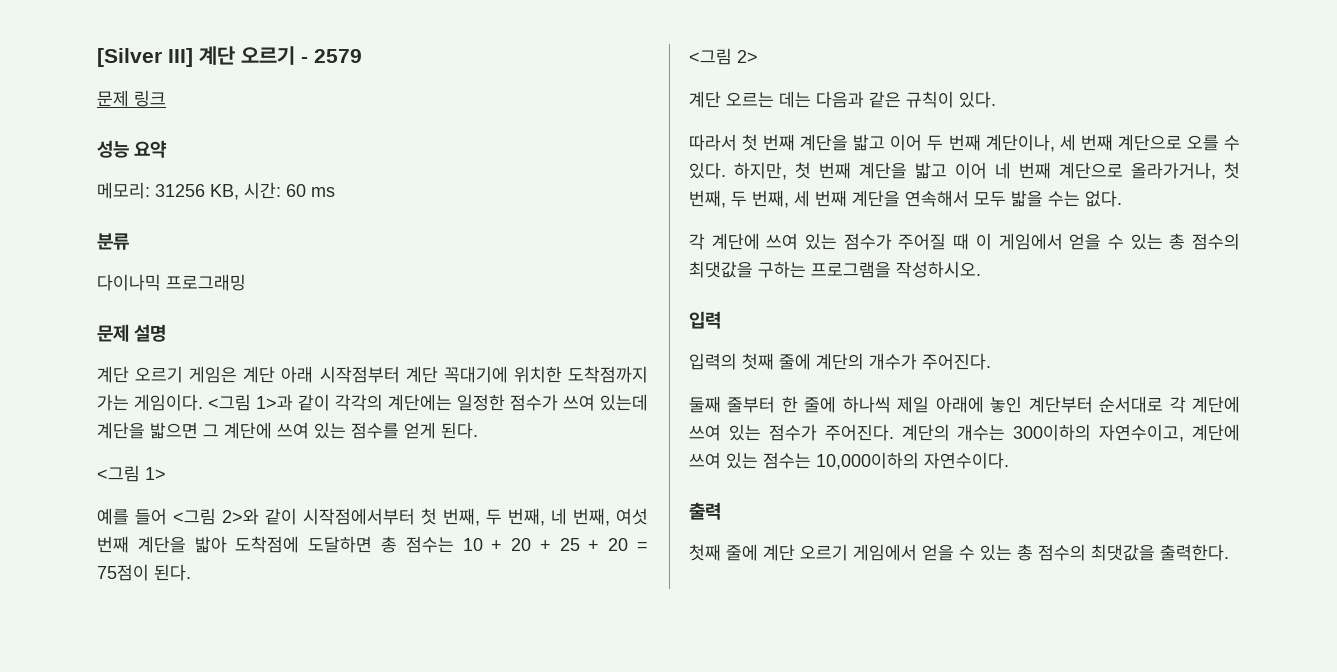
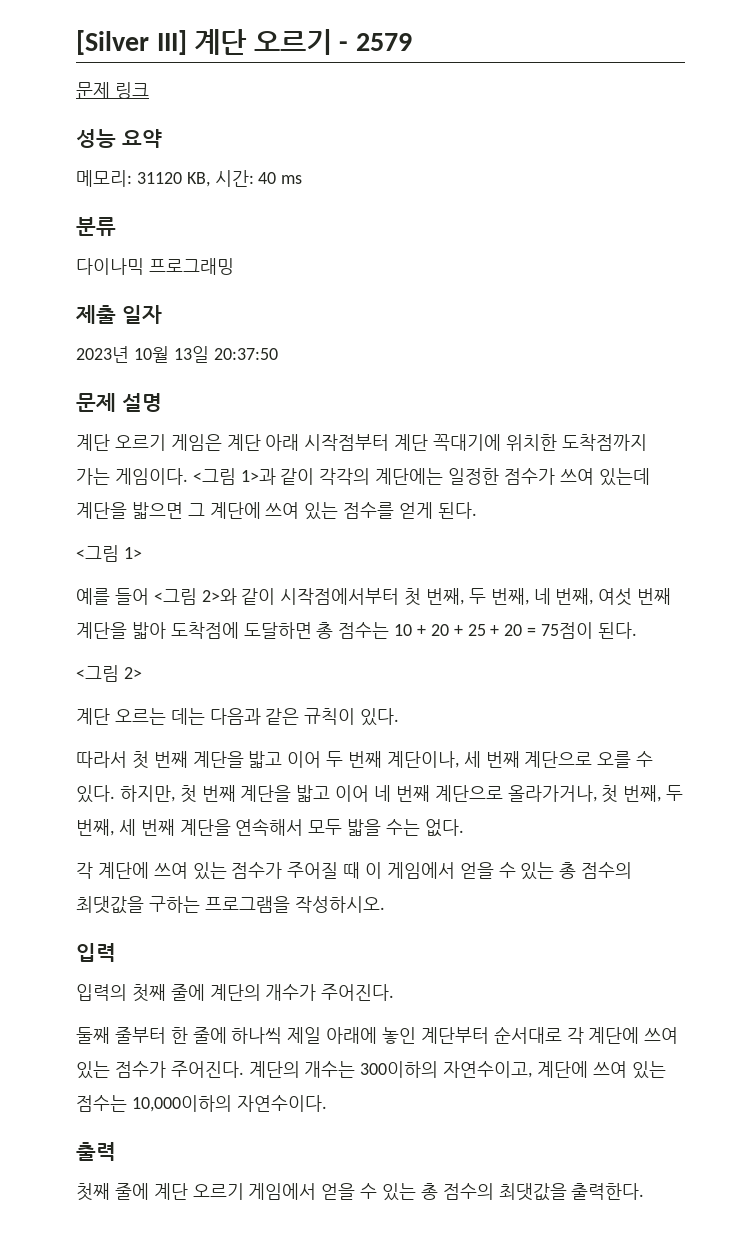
- 메모리: 31256 KB, 시간: 60 ms
+ 메모리: 31120 KB, 시간: 40 ms
+ 제출 일자
+ 2023년 10월 13일 20:37:50

